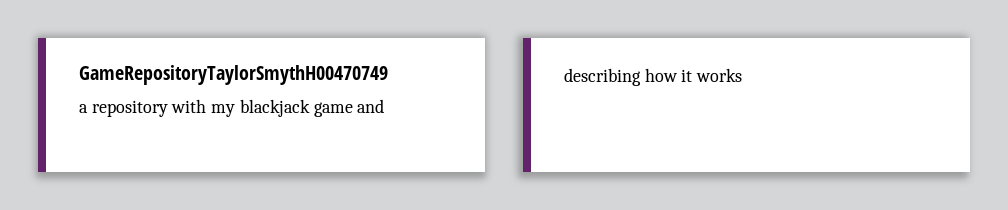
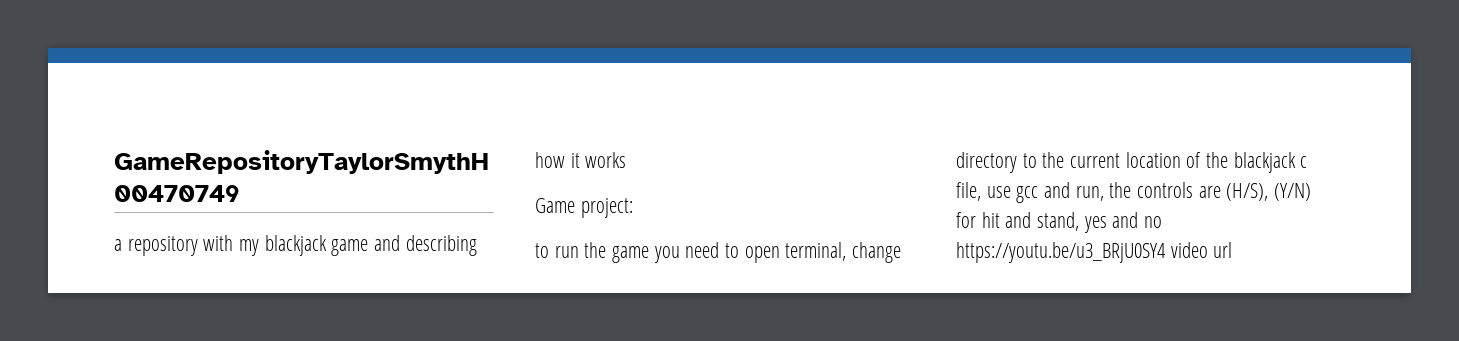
+ Game project:
+ to run the game you need to open terminal, change directory to the current location of the blackjack c file, use gcc and run, the controls are (H/S), (Y/N) for hit and stand, yes and no https://youtu.be/u3_BRjU0SY4 video url

